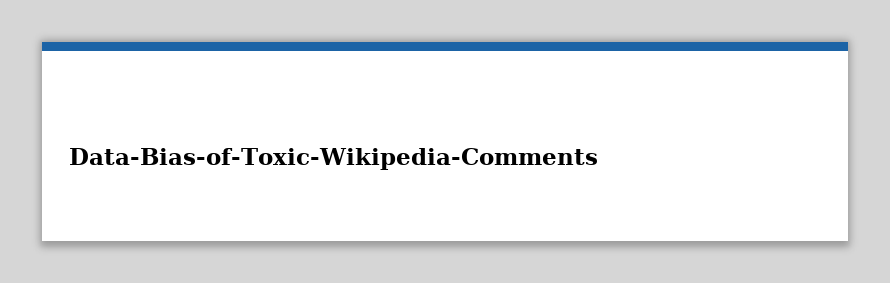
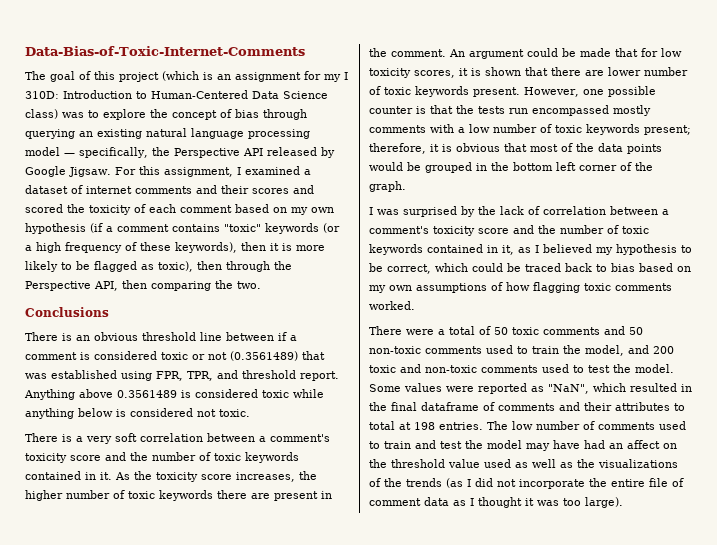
- Data-Bias-of-Toxic-Wikipedia-Comments
+ Data-Bias-of-Toxic-Internet-Comments
+ The goal of this project (which is an assignment for my I 310D: Introduction to Human-Centered Data Science class) was to explore the concept of bias through querying an existing natural language processing model — specifically, the Perspective API released by Google Jigsaw. For this assignment, I examined a dataset of internet comments and their scores and scored the toxicity of each comment based on my own hypothesis (if a comment contains "toxic" keywords (or a high frequency of these keywords), then it is more likely to be flagged as toxic), then through the Perspective API, then comparing the two.
+ Conclusions
+ There is an obvious threshold line between if a comment is considered toxic or not (0.3561489) that was established using FPR, TPR, and threshold report. Anything above 0.3561489 is considered toxic while anything below is considered not toxic.
+ There is a very soft correlation between a comment's toxicity score and the number of toxic keywords contained in it. As the toxicity score increases, the higher number of toxic keywords there are present in the comment. An argument could be made that for low toxicity scores, it is shown that there are lower number of toxic keywords present. However, one possible counter is that the tests run encompassed mostly comments with a low number of toxic keywords present; therefore, it is obvious that most of the data points would be grouped in the bottom left corner of the graph.
+ I was surprised by the lack of correlation between a comment's toxicity score and the number of toxic keywords contained in it, as I believed my hypothesis to be correct, which could be traced back to bias based on my own assumptions of how flagging toxic comments worked.
+ There were a total of 50 toxic comments and 50 non-toxic comments used to train the model, and 200 toxic and non-toxic comments used to test the model. Some values were reported as "NaN", which resulted in the final dataframe of comments and their attributes to total at 198 entries. The low number of comments used to train and test the model may have had an affect on the threshold value used as well as the visualizations of the trends (as I did not incorporate the entire file of comment data as I thought it was too large).

